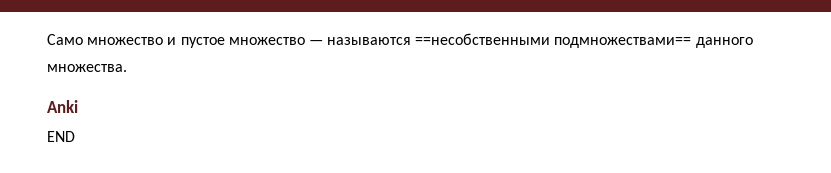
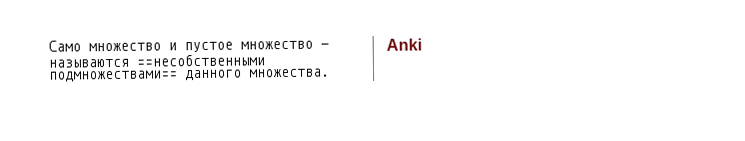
- END

